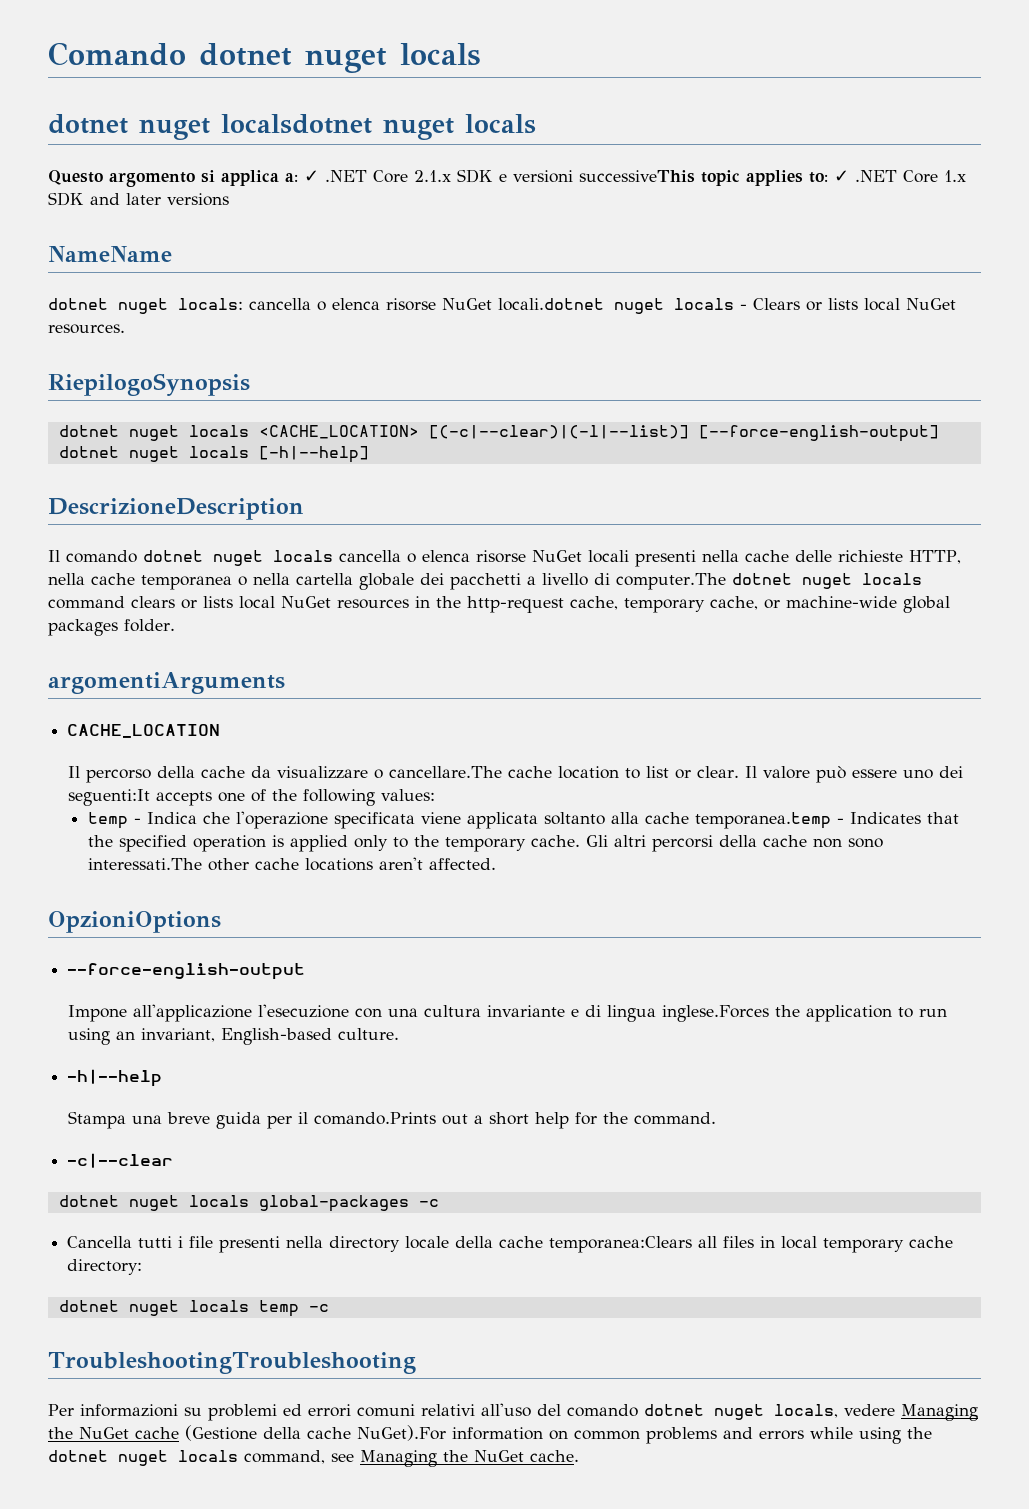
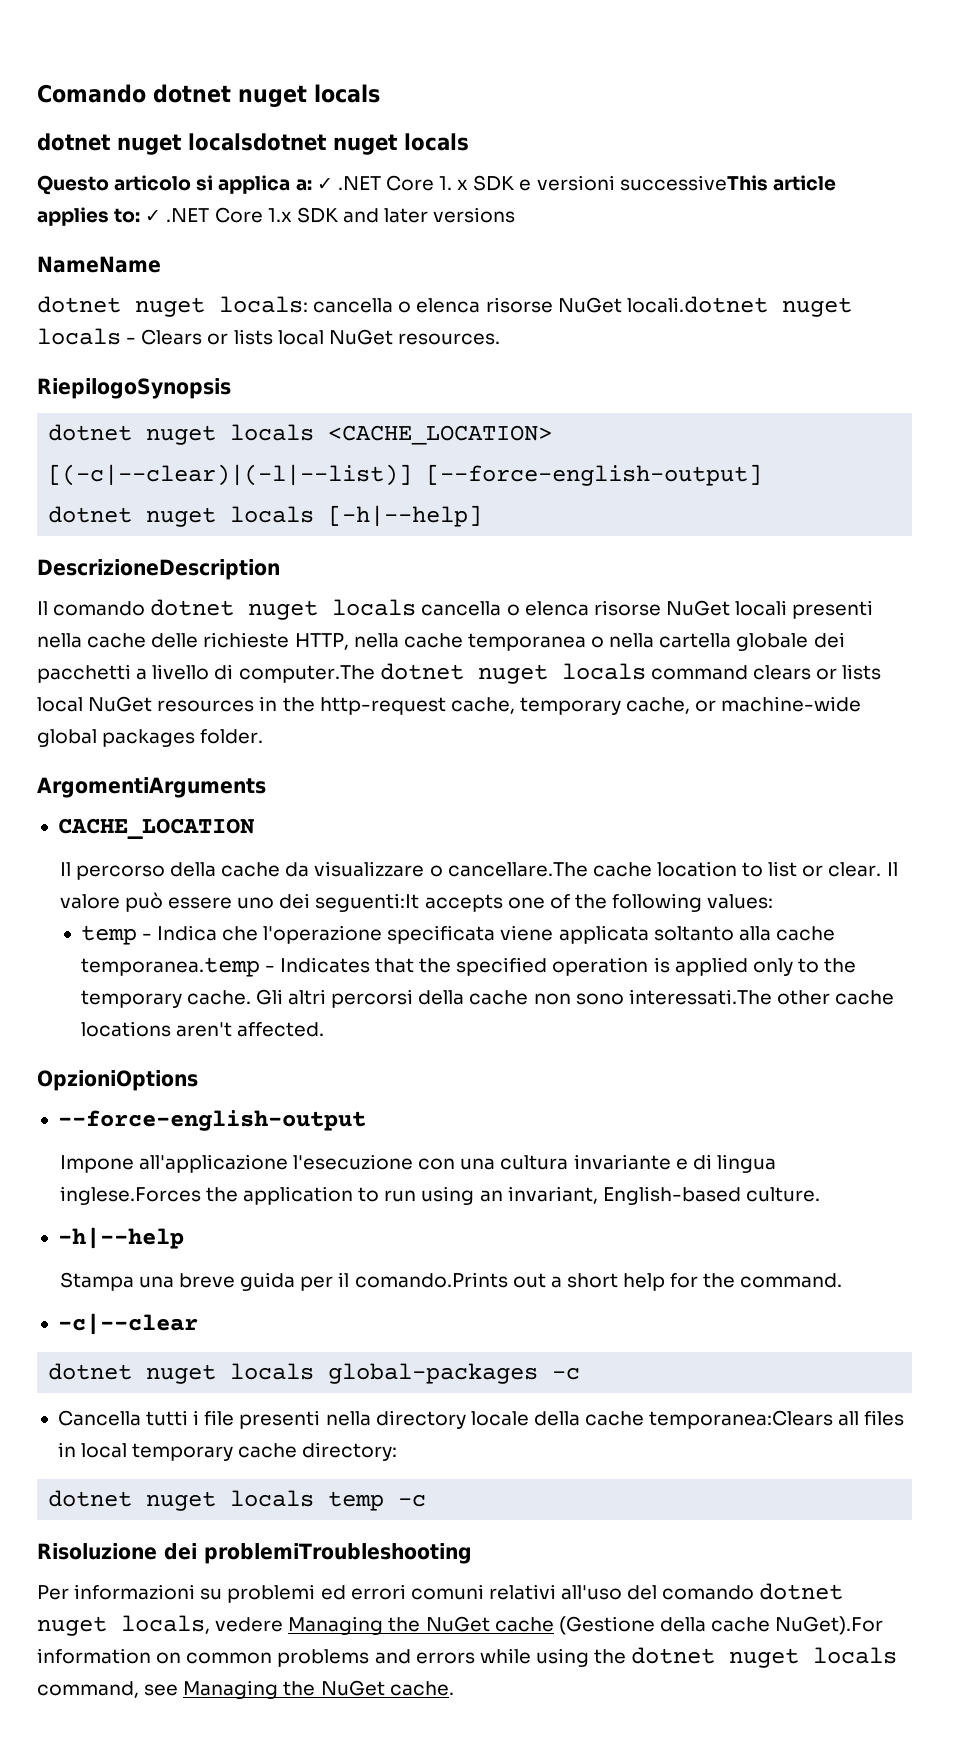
- Questo argomento si applica a: ✓ .NET Core 2.1.x SDK e versioni successiveThis topic applies to: ✓ .NET Core 1.x SDK and later versions
+ Questo articolo si applica a: ✓ .NET Core 1. x SDK e versioni successiveThis article applies to: ✓ .NET Core 1.x SDK and later versions
- argomentiArguments
+ ArgomentiArguments
- TroubleshootingTroubleshooting
+ Risoluzione dei problemiTroubleshooting

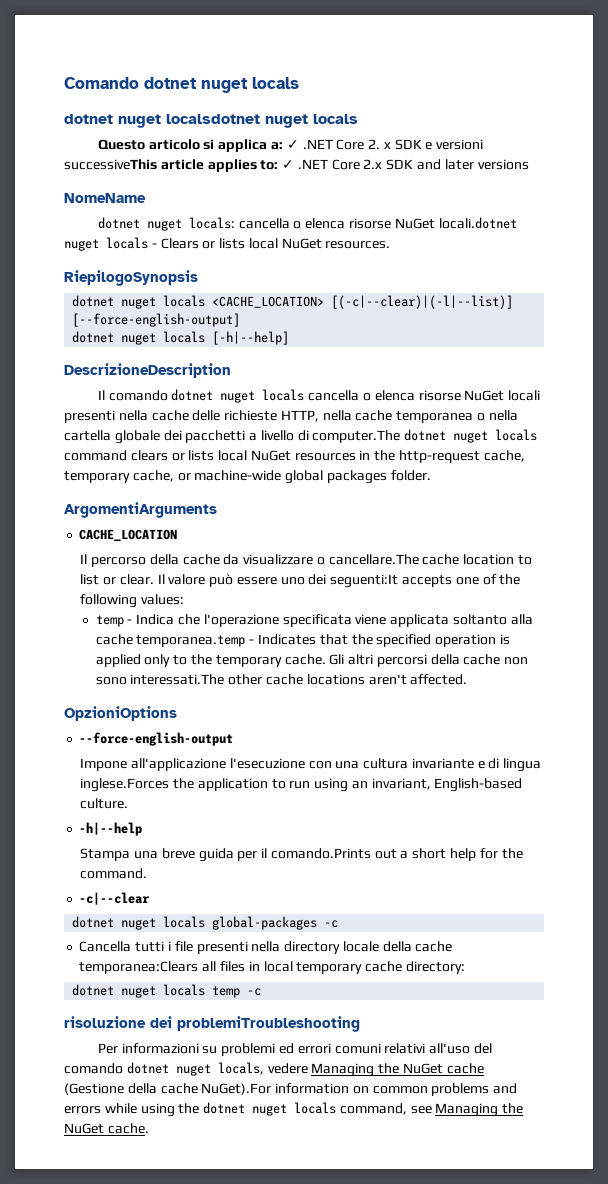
- Questo articolo si applica a: ✓ .NET Core 1. x SDK e versioni successiveThis article applies to: ✓ .NET Core 1.x SDK and later versions
+ Questo articolo si applica a: ✓ .NET Core 2. x SDK e versioni successiveThis article applies to: ✓ .NET Core 2.x SDK and later versions
- NameName
+ NomeName
- Risoluzione dei problemiTroubleshooting
+ risoluzione dei problemiTroubleshooting

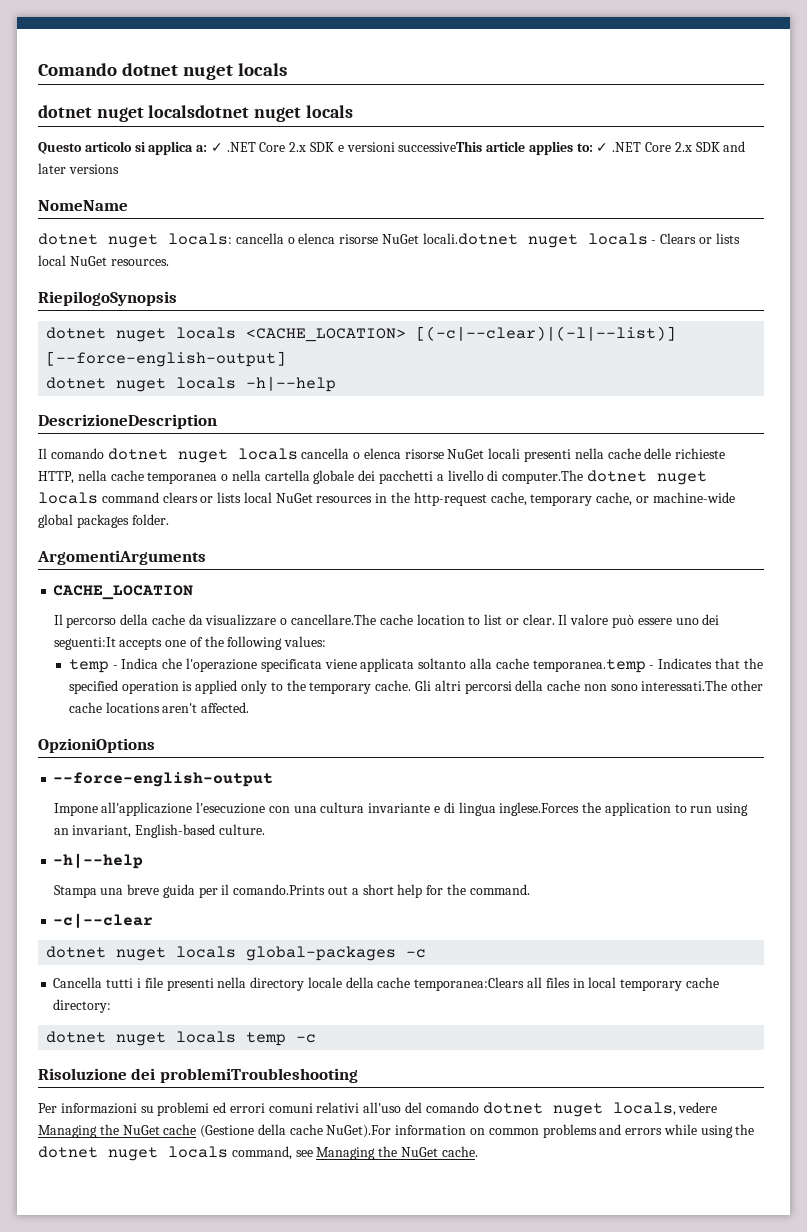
- Questo articolo si applica a: ✓ .NET Core 2. x SDK e versioni successiveThis article applies to: ✓ .NET Core 2.x SDK and later versions
+ Questo articolo si applica a: ✓ .NET Core 2.x SDK e versioni successiveThis article applies to: ✓ .NET Core 2.x SDK and later versions
- dotnet nuget locals [-h|--help]
+ dotnet nuget locals -h|--help
- risoluzione dei problemiTroubleshooting
+ Risoluzione dei problemiTroubleshooting

